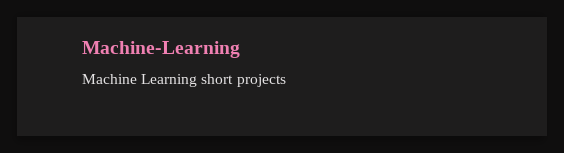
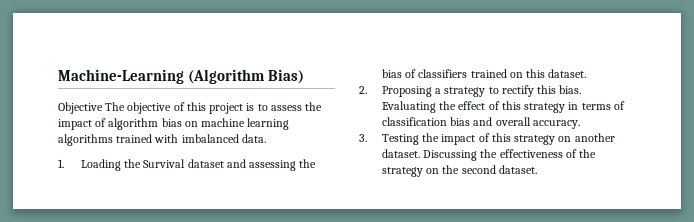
- Machine-Learning
- Machine Learning short projects
+ Machine-Learning (Algorithm Bias)
+ Objective The objective of this project is to assess the impact of algorithm bias on machine learning algorithms trained with imbalanced data.
+ 1. Loading the Survival dataset and assessing the bias of classifiers trained on this dataset.
+ 2. Proposing a strategy to rectify this bias. Evaluating the effect of this strategy in terms of classification bias and overall accuracy.
+ 3. Testing the impact of this strategy on another dataset. Discussing the effectiveness of the strategy on the second dataset.

